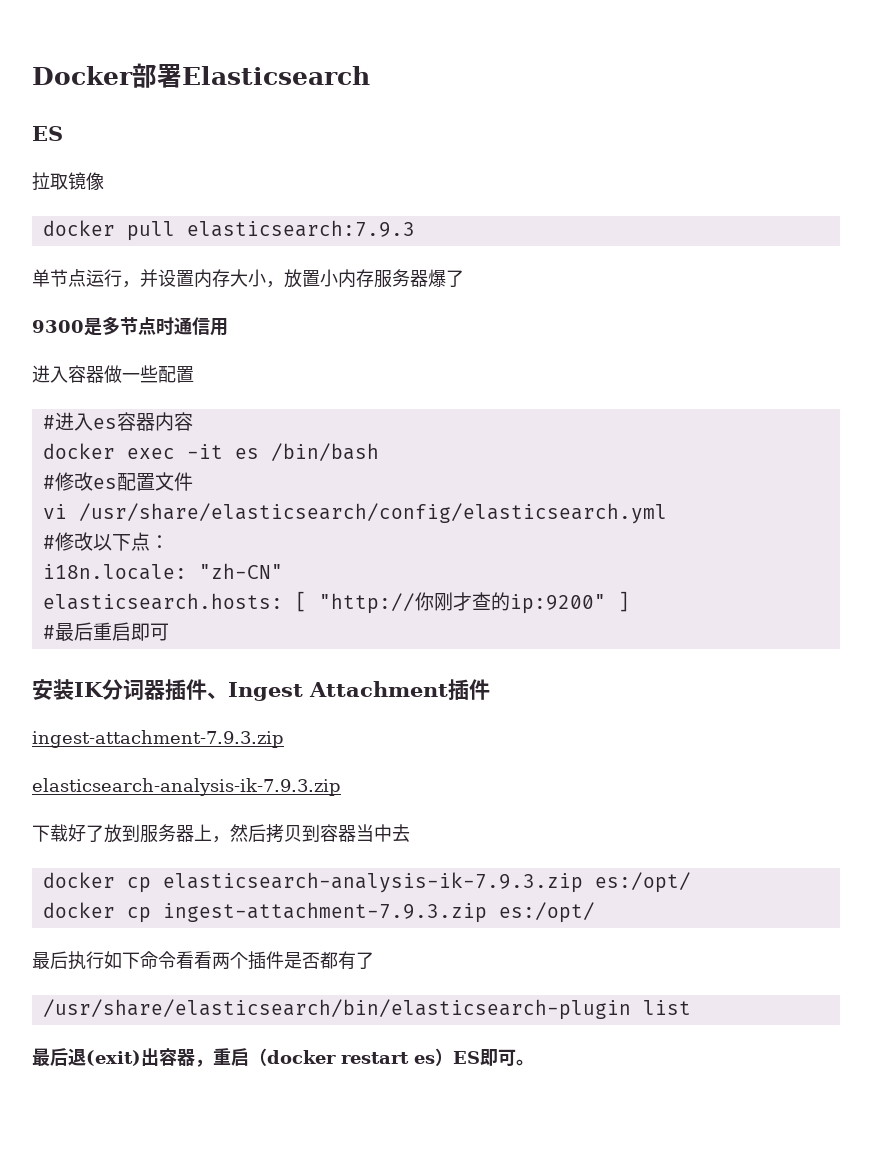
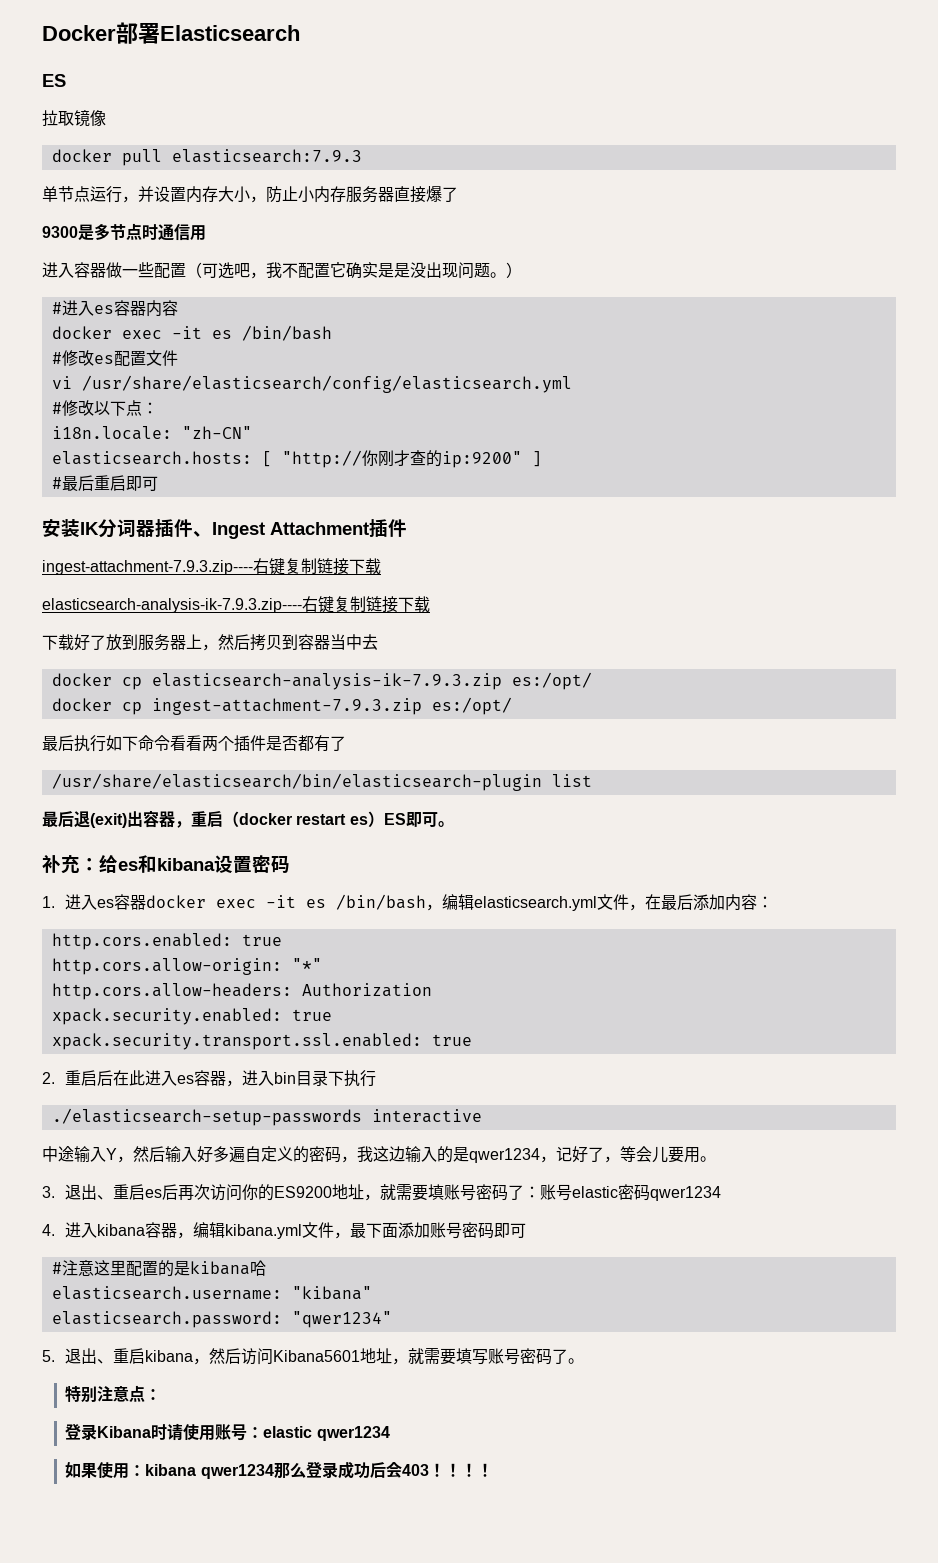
- 单节点运行，并设置内存大小，放置小内存服务器爆了
+ 单节点运行，并设置内存大小，防止小内存服务器直接爆了
- 进入容器做一些配置
+ 进入容器做一些配置（可选吧，我不配置它确实是是没出现问题。）
  安装IK分词器插件、Ingest Attachment插件
- ingest-attachment-7.9.3.zip
- elasticsearch-analysis-ik-7.9.3.zip
+ ingest-attachment-7.9.3.zip----右键复制链接下载
+ elasticsearch-analysis-ik-7.9.3.zip----右键复制链接下载
+ 补充：给es和kibana设置密码
+ 1.进入es容器docker exec -it es /bin/bash，编辑elasticsearch.yml文件，在最后添加内容：
+ http.cors.enabled: true
+ http.cors.allow-origin: "*"
+ http.cors.allow-headers: Authorization
+ xpack.security.enabled: true
+ xpack.security.transport.ssl.enabled: true
+ 2.重启后在此进入es容器，进入bin目录下执行
+ ./elasticsearch-setup-passwords interactive
+ 中途输入Y，然后输入好多遍自定义的密码，我这边输入的是qwer1234，记好了，等会儿要用。
+ 3.退出、重启es后再次访问你的ES9200地址，就需要填账号密码了：账号elastic密码qwer1234
+ 4.进入kibana容器，编辑kibana.yml文件，最下面添加账号密码即可
+ #注意这里配置的是kibana哈
+ elasticsearch.username: "kibana"
+ elasticsearch.password: "qwer1234"
+ 5.退出、重启kibana，然后访问Kibana5601地址，就需要填写账号密码了。
+ 特别注意点：
+ 登录Kibana时请使用账号：elastic qwer1234
+ 如果使用：kibana qwer1234那么登录成功后会403！！！！

